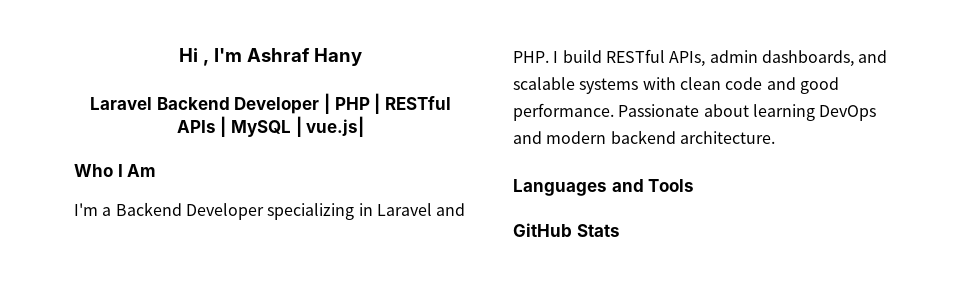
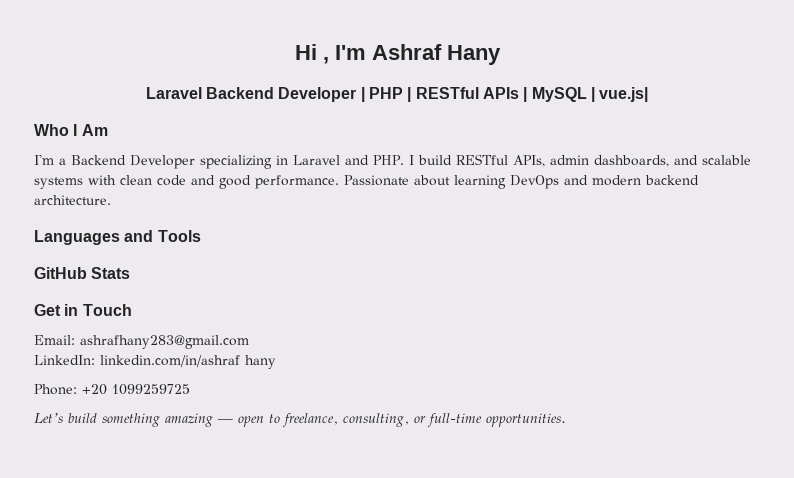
+ Get in Touch
+ Email: ashrafhany283@gmail.com
+ LinkedIn: linkedin.com/in/ashraf hany
+ Phone: +20 1099259725
+ Let’s build something amazing — open to freelance, consulting, or full-time opportunities.

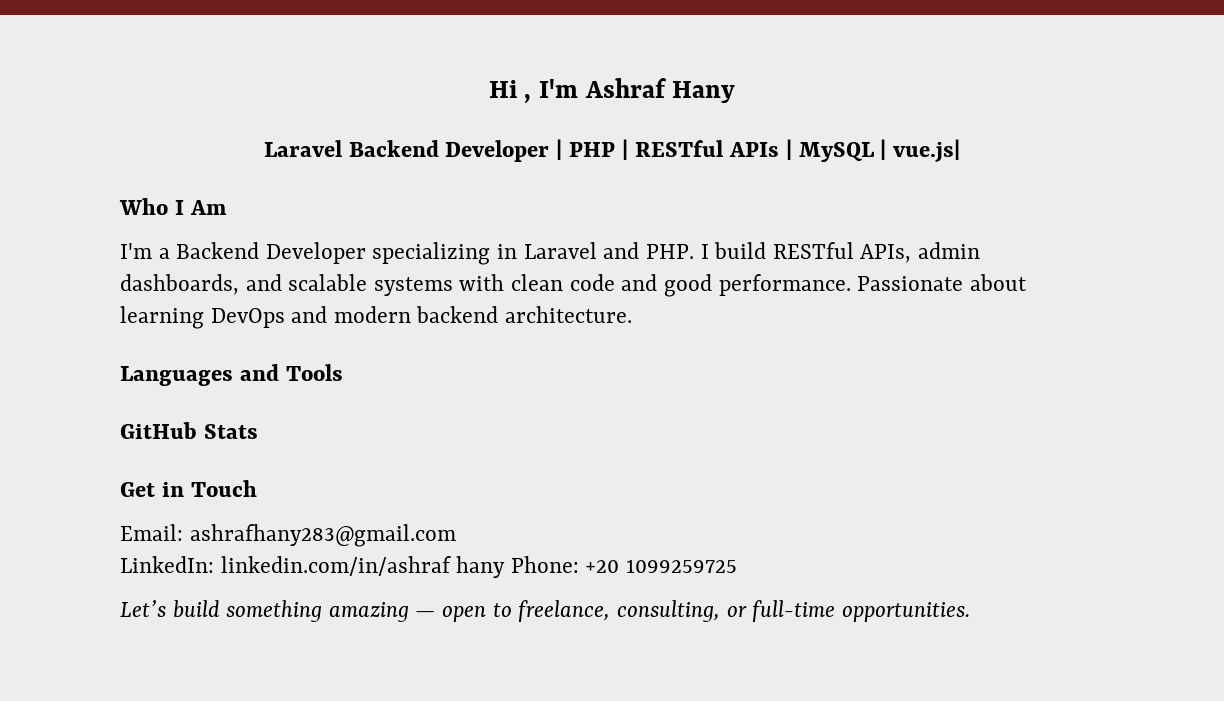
- LinkedIn: linkedin.com/in/ashraf hany
- Phone: +20 1099259725
+ LinkedIn: linkedin.com/in/ashraf hany Phone: +20 1099259725

